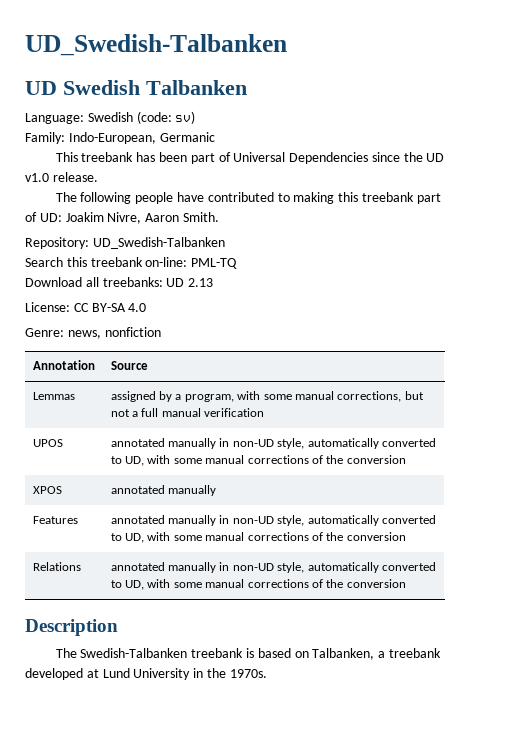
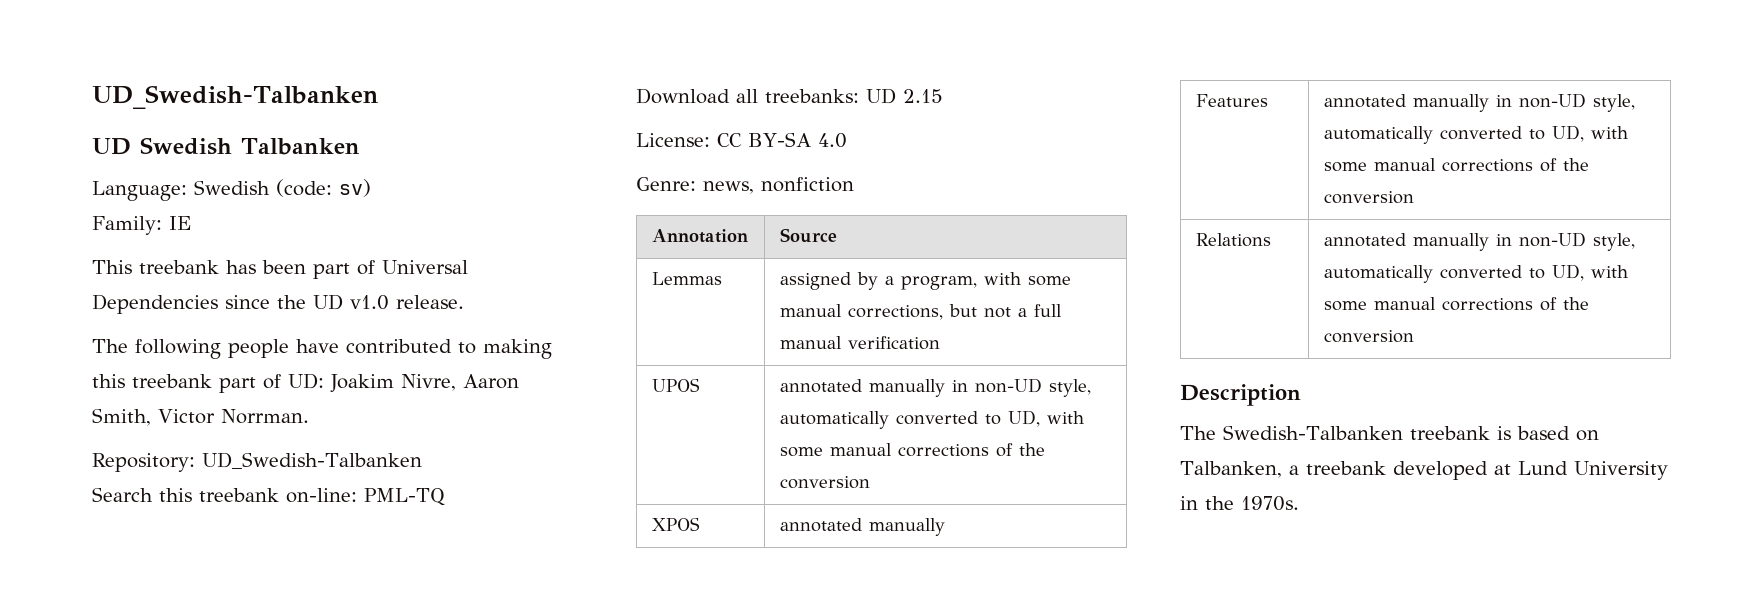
- Family: Indo-European, Germanic
+ Family: IE
- The following people have contributed to making this treebank part of UD: Joakim Nivre, Aaron Smith.
+ The following people have contributed to making this treebank part of UD: Joakim Nivre, Aaron Smith, Victor Norrman.
- Download all treebanks: UD 2.13
+ Download all treebanks: UD 2.15

